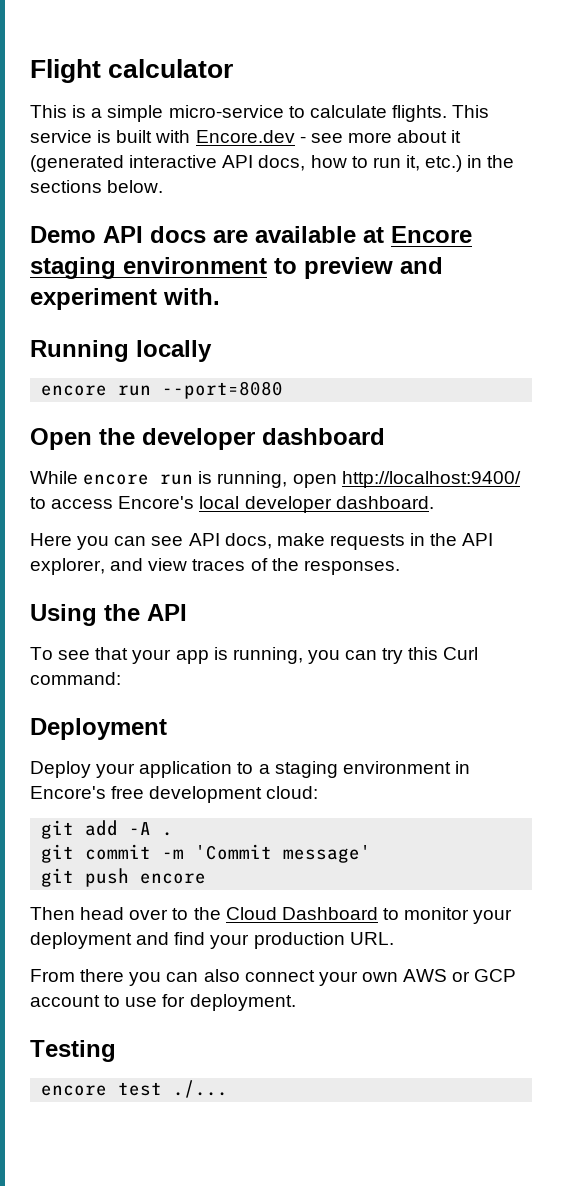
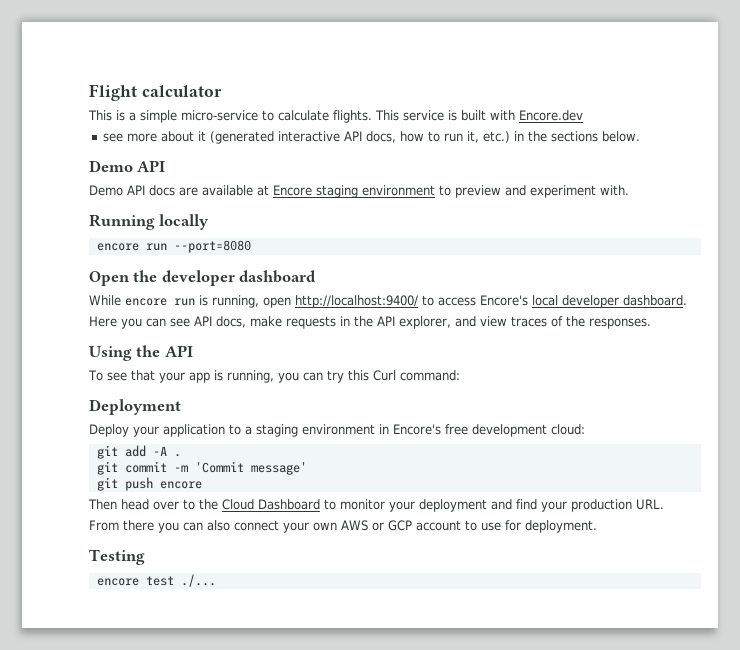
- This service is built with Encore.dev - see more about it (generated interactive API docs, how to run it, etc.) in the sections below.
+ This service is built with Encore.dev
+ see more about it (generated interactive API docs, how to run it, etc.) in the sections below.
+ Demo API

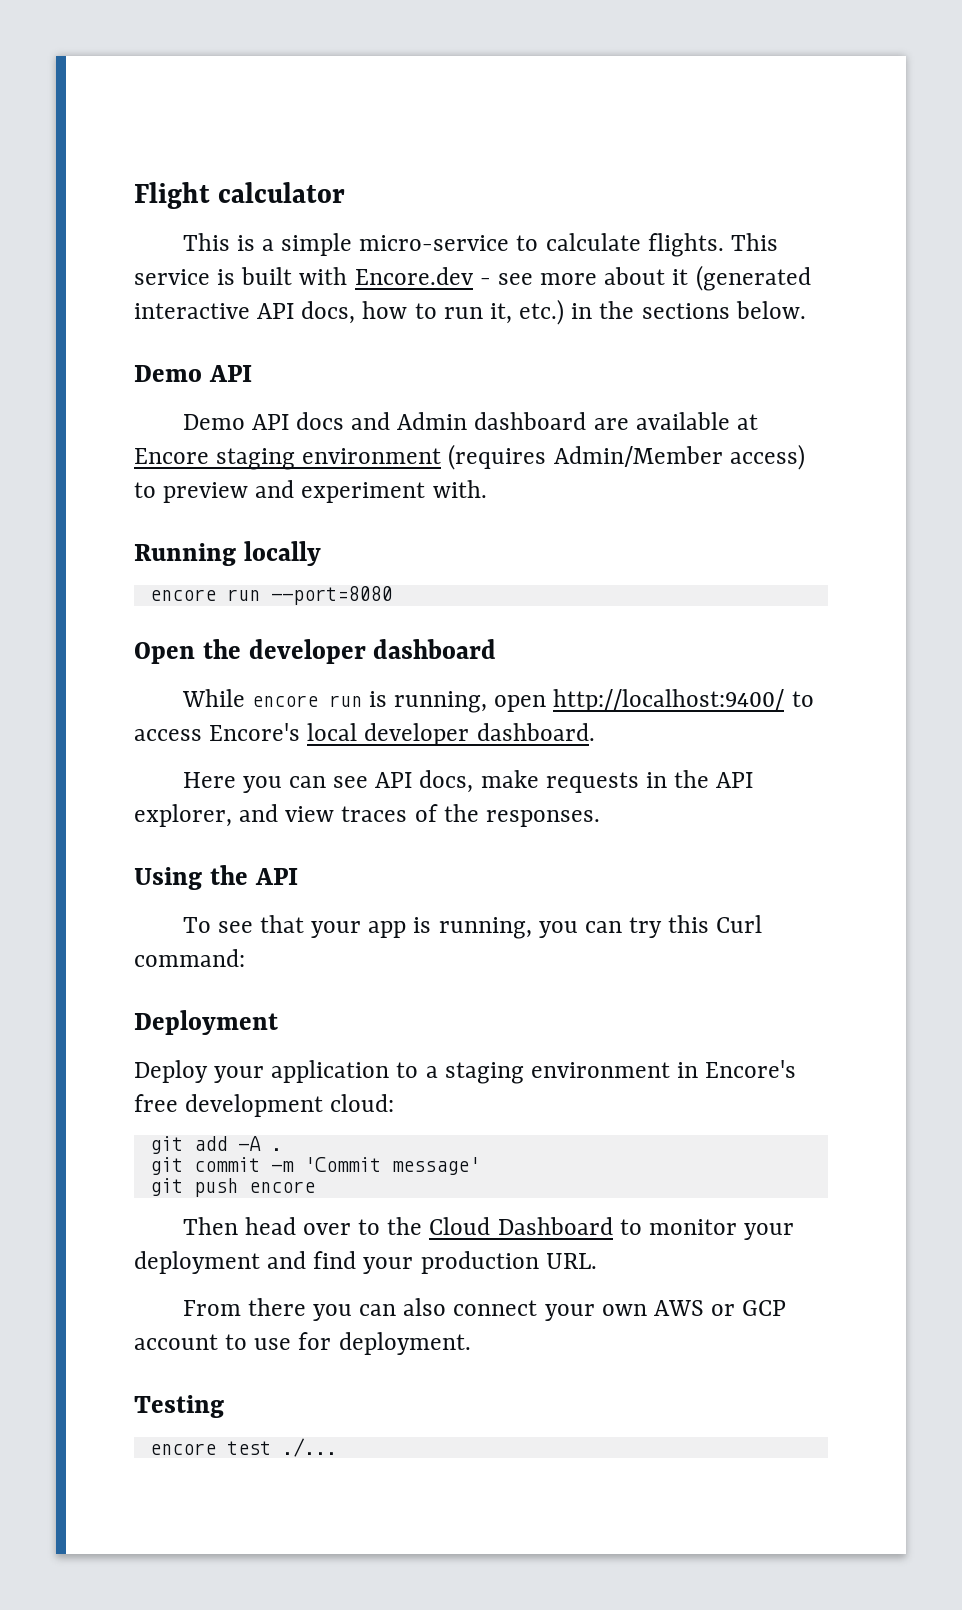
- This service is built with Encore.dev
- see more about it (generated interactive API docs, how to run it, etc.) in the sections below.
+ This service is built with Encore.dev - see more about it (generated interactive API docs, how to run it, etc.) in the sections below.
- Demo API docs are available at Encore staging environment to preview and experiment with.
+ Demo API docs and Admin dashboard are available at Encore staging environment (requires Admin/Member access) to preview and experiment with.

